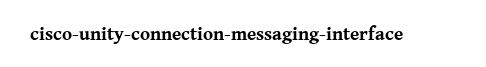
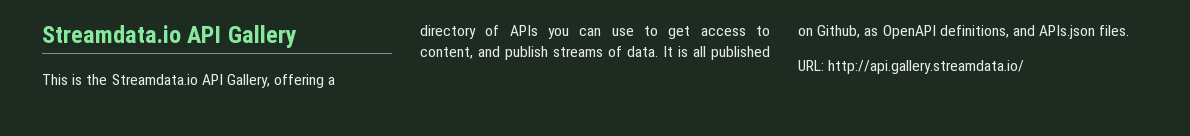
- cisco-unity-connection-messaging-interface
+ Streamdata.io API Gallery
+ This is the Streamdata.io API Gallery, offering a directory of APIs you can use to get access to content, and publish streams of data. It is all published on Github, as OpenAPI definitions, and APIs.json files.
+ URL: http://api.gallery.streamdata.io/

